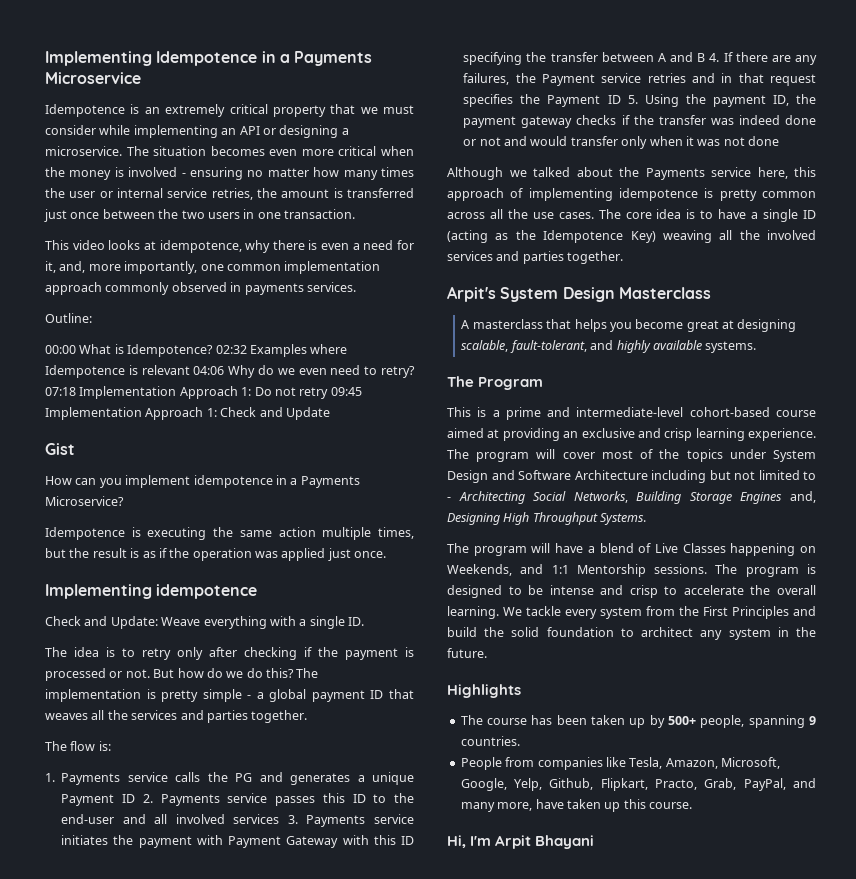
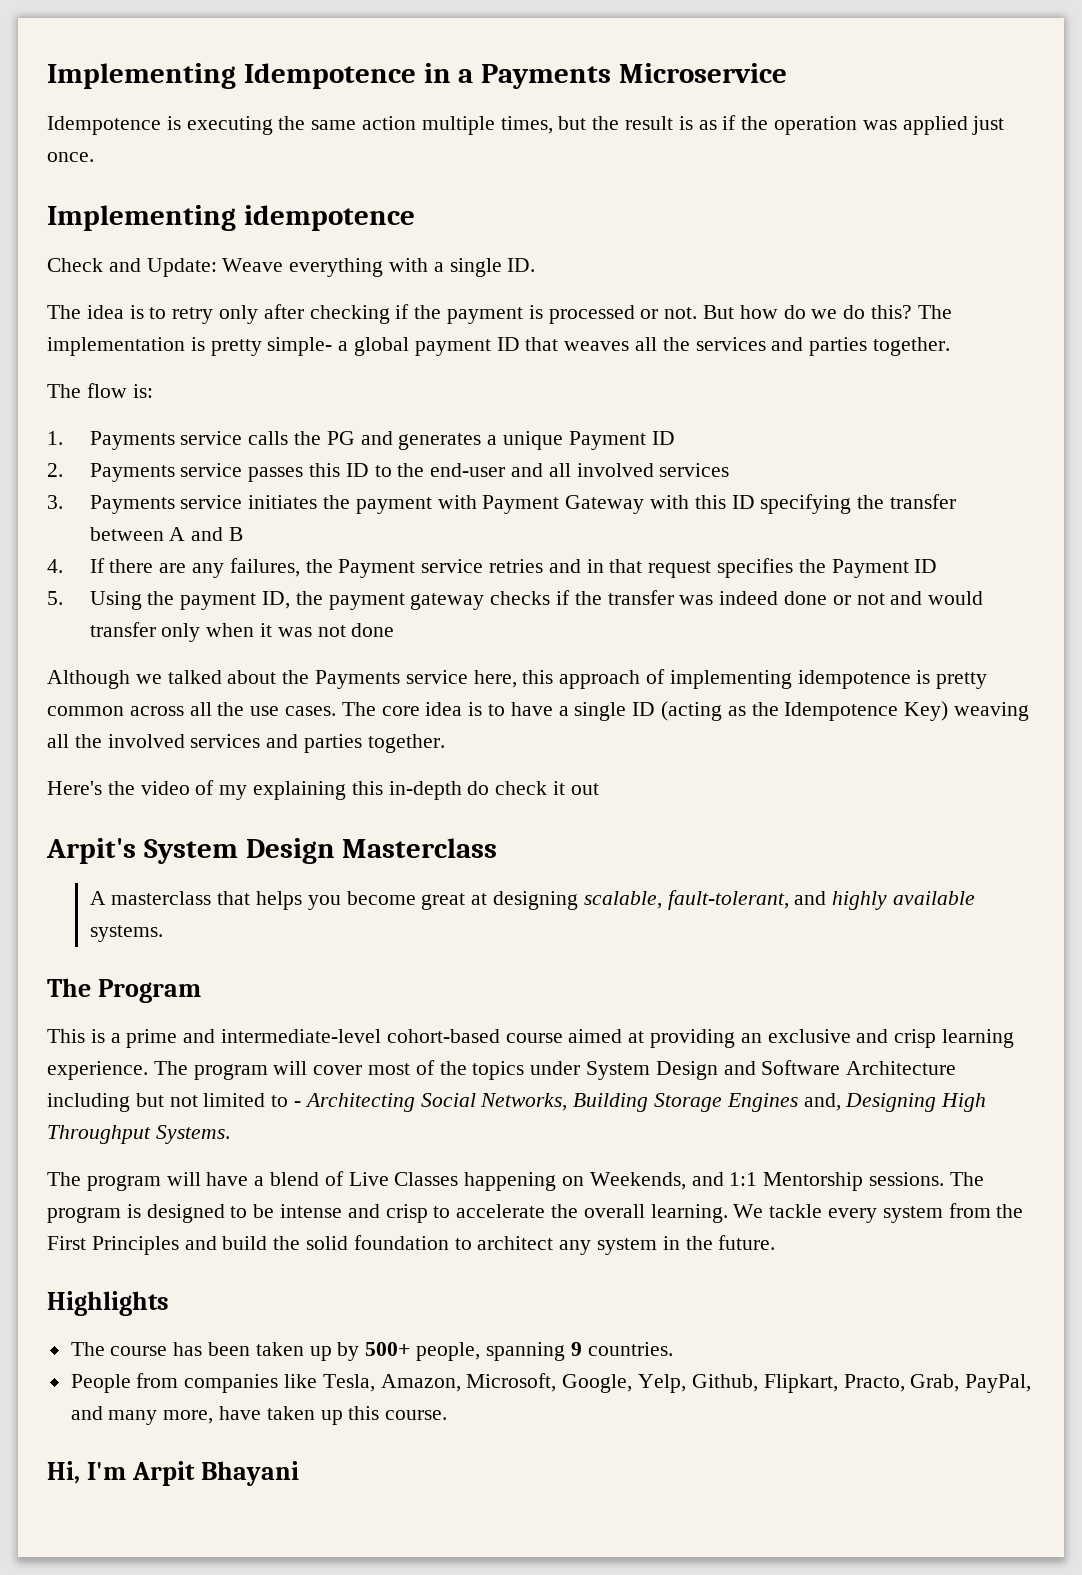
- Idempotence is an extremely critical property that we must consider while implementing an API or designing a microservice. The situation becomes even more critical when the money is involved - ensuring no matter how many times the user or internal service retries, the amount is transferred just once between the two users in one transaction.
- This video looks at idempotence, why there is even a need for it, and, more importantly, one common implementation approach commonly observed in payments services.
- Outline:
- 00:00 What is Idempotence? 02:32 Examples where Idempotence is relevant 04:06 Why do we even need to retry? 07:18 Implementation Approach 1: Do not retry 09:45 Implementation Approach 1: Check and Update
- Gist
- How can you implement idempotence in a Payments Microservice?
- The implementation is pretty simple - a global payment ID that weaves all the services and parties together.
+ The implementation is pretty simple- a global payment ID that weaves all the services and parties together.
- 1. Payments service calls the PG and generates a unique Payment ID 2. Payments service passes this ID to the end-user and all involved services 3. Payments service initiates the payment with Payment Gateway with this ID specifying the transfer between A and B 4. If there are any failures, the Payment service retries and in that request specifies the Payment ID 5. Using the payment ID, the payment gateway checks if the transfer was indeed done or not and would transfer only when it was not done
+ 1. Payments service calls the PG and generates a unique Payment ID
+ 2. Payments service passes this ID to the end-user and all involved services
+ 3. Payments service initiates the payment with Payment Gateway with this ID specifying the transfer between A and B
+ 4. If there are any failures, the Payment service retries and in that request specifies the Payment ID
+ 5. Using the payment ID, the payment gateway checks if the transfer was indeed done or not and would transfer only when it was not done
+ Here's the video of my explaining this in-depth do check it out

